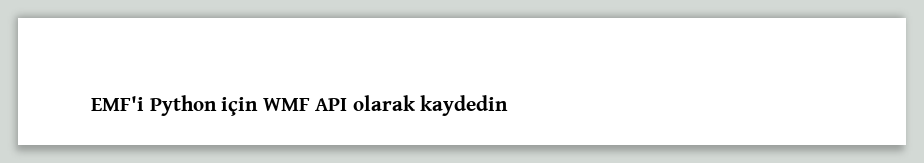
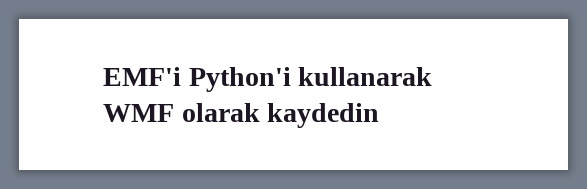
- EMF'i Python için WMF API olarak kaydedin
+ EMF'i Python'i kullanarak WMF olarak kaydedin

